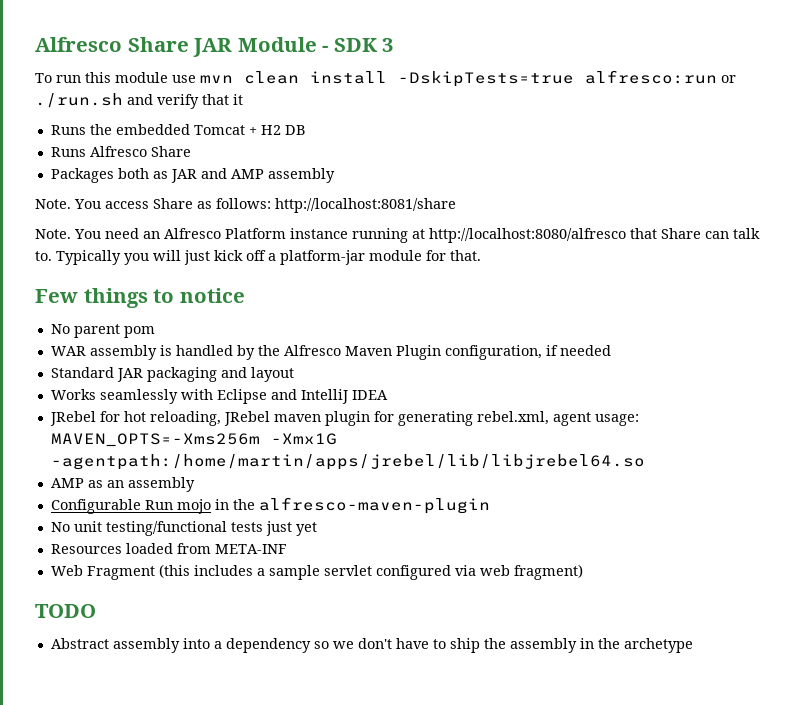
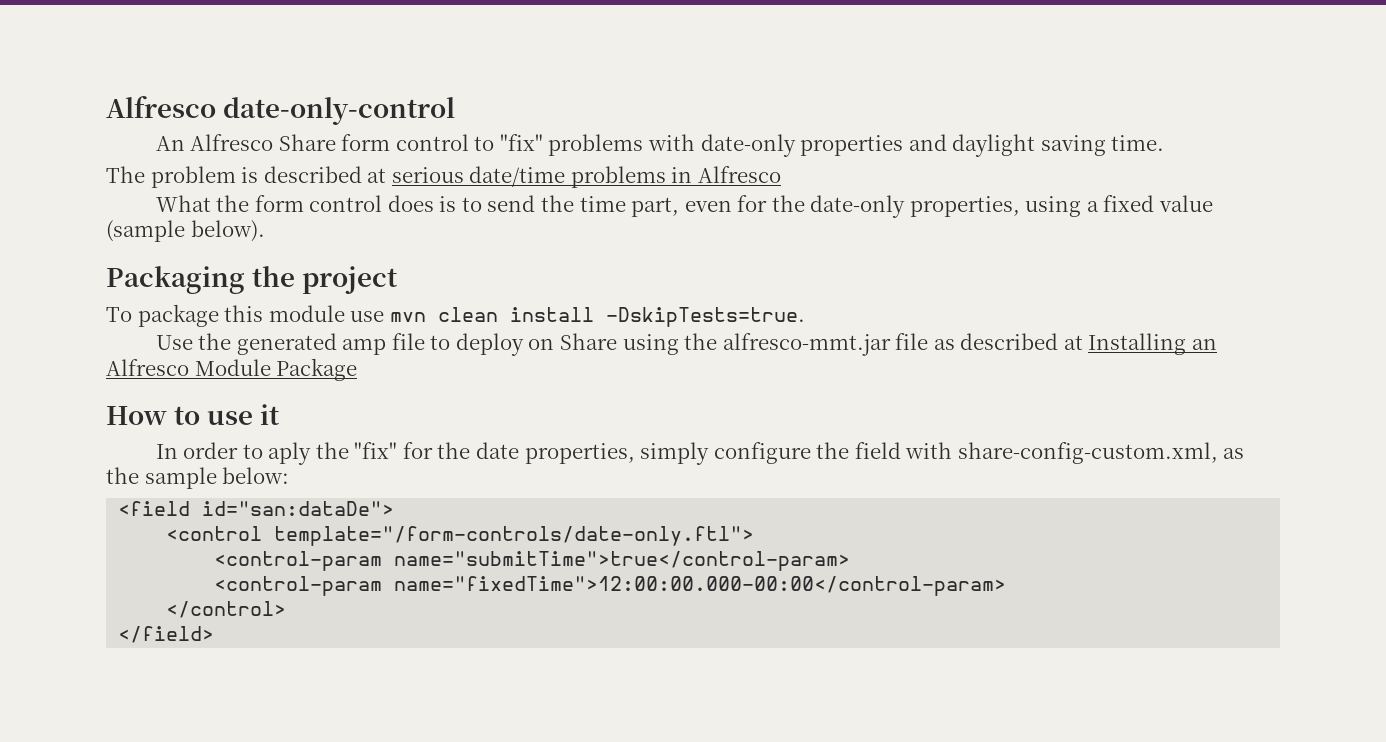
- Alfresco Share JAR Module - SDK 3
+ Alfresco date-only-control
+ An Alfresco Share form control to "fix" problems with date-only properties and daylight saving time.
+ The problem is described at serious date/time problems in Alfresco
+ What the form control does is to send the time part, even for the date-only properties, using a fixed value (sample below).
+ Packaging the project
- To run this module use mvn clean install -DskipTests=true alfresco:run or ./run.sh and verify that it
- Runs the embedded Tomcat + H2 DB
- Runs Alfresco Share
- Packages both as JAR and AMP assembly
- Note. You access Share as follows: http://localhost:8081/share
- Note. You need an Alfresco Platform instance running at http://localhost:8080/alfresco that Share can talk to. Typically you will just kick off a platform-jar module for that.
- Few things to notice
- No parent pom
- WAR assembly is handled by the Alfresco Maven Plugin configuration, if needed
- Standard JAR packaging and layout
- Works seamlessly with Eclipse and IntelliJ IDEA
- JRebel for hot reloading, JRebel maven plugin for generating rebel.xml, agent usage: MAVEN_OPTS=-Xms256m -Xmx1G -agentpath:/home/martin/apps/jrebel/lib/libjrebel64.so
- AMP as an assembly
- Configurable Run mojo in the alfresco-maven-plugin
- No unit testing/functional tests just yet
- Resources loaded from META-INF
- Web Fragment (this includes a sample servlet configured via web fragment)
- TODO
- Abstract assembly into a dependency so we don't have to ship the assembly in the archetype
+ To package this module use mvn clean install -DskipTests=true.
+ Use the generated amp file to deploy on Share using the alfresco-mmt.jar file as described at Installing an Alfresco Module Package
+ How to use it
+ In order to aply the "fix" for the date properties, simply configure the field with share-config-custom.xml, as the sample below:
+ <field id="san:dataDe">
+ <control template="/form-controls/date-only.ftl">
+ <control-param name="submitTime">true</control-param>
+ <control-param name="fixedTime">12:00:00.000-00:00</control-param>
+ </control>
+ </field>

